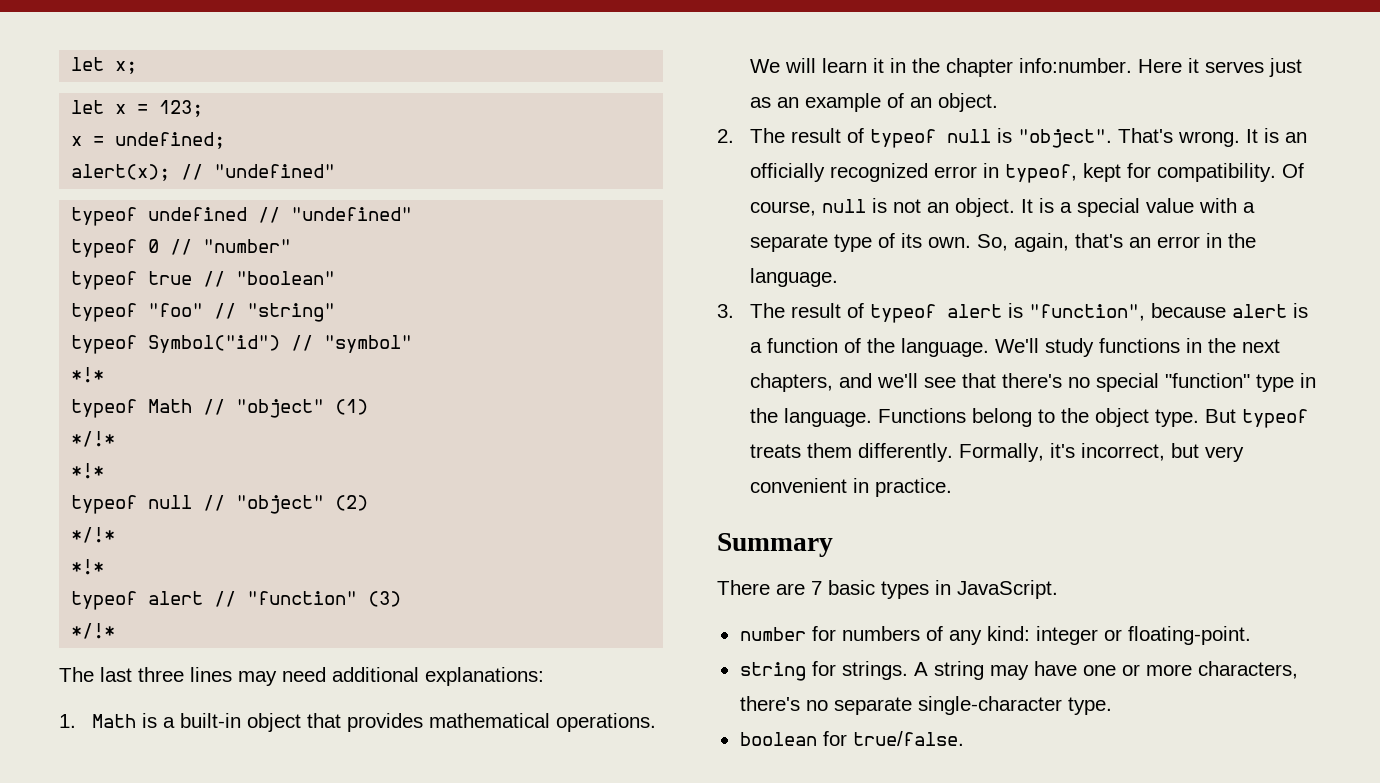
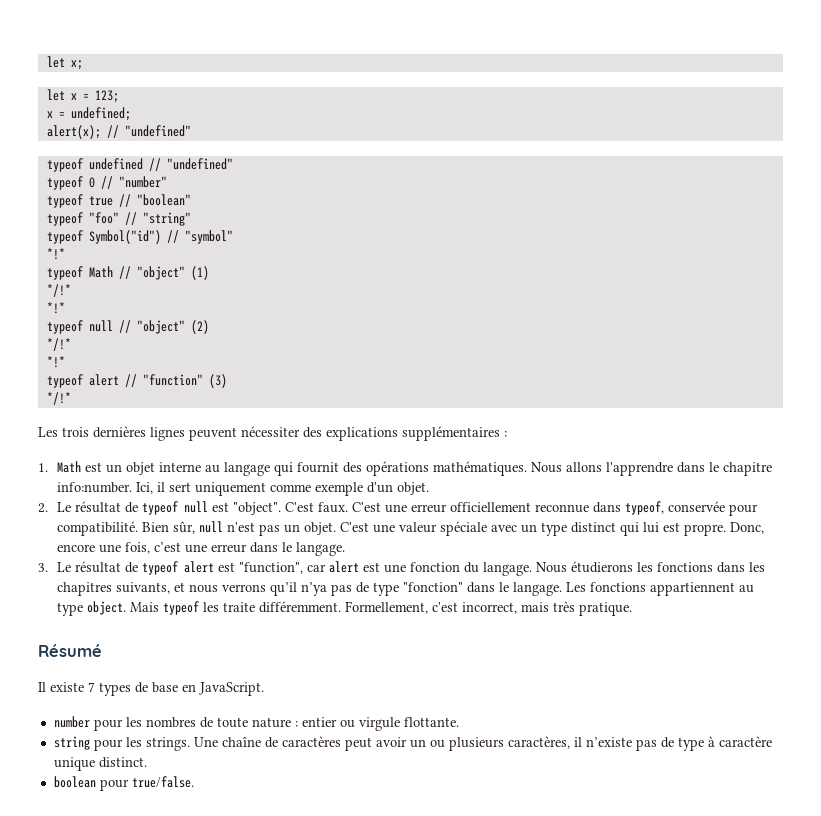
- The last three lines may need additional explanations:
- 1. Math is a built-in object that provides mathematical operations. We will learn it in the chapter info:number. Here it serves just as an example of an object.
- 2. The result of typeof null is "object". That's wrong. It is an officially recognized error in typeof, kept for compatibility. Of course, null is not an object. It is a special value with a separate type of its own. So, again, that's an error in the language.
- 3. The result of typeof alert is "function", because alert is a function of the language. We'll study functions in the next chapters, and we'll see that there's no special "function" type in the language. Functions belong to the object type. But typeof treats them differently. Formally, it's incorrect, but very convenient in practice.
- Summary
- There are 7 basic types in JavaScript.
- number for numbers of any kind: integer or floating-point.
- string for strings. A string may have one or more characters, there's no separate single-character type.
+ Les trois dernières lignes peuvent nécessiter des explications supplémentaires :
+ 1. Math est un objet interne au langage qui fournit des opérations mathématiques. Nous allons l'apprendre dans le chapitre info:number. Ici, il sert uniquement comme exemple d'un objet.
+ 2. Le résultat de typeof null est "object". C'est faux. C'est une erreur officiellement reconnue dans typeof, conservée pour compatibilité. Bien sûr, null n'est pas un objet. C'est une valeur spéciale avec un type distinct qui lui est propre. Donc, encore une fois, c’est une erreur dans le langage.
+ 3. Le résultat de typeof alert est "function", car alert est une fonction du langage. Nous étudierons les fonctions dans les chapitres suivants, et nous verrons qu’il n’ya pas de type "fonction" dans le langage. Les fonctions appartiennent au type object. Mais typeof les traite différemment. Formellement, c'est incorrect, mais très pratique.
+ Résumé
+ Il existe 7 types de base en JavaScript.
+ number pour les nombres de toute nature : entier ou virgule flottante.
+ string pour les strings. Une chaîne de caractères peut avoir un ou plusieurs caractères, il n’existe pas de type à caractère unique distinct.
- boolean for true/false.
+ boolean pour true/false.

